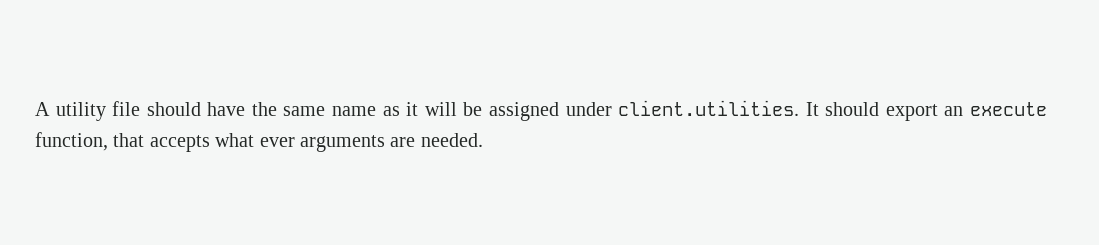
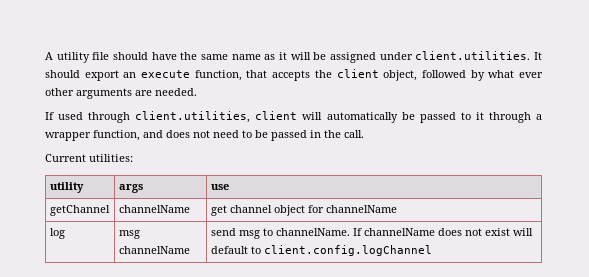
- A utility file should have the same name as it will be assigned under client.utilities. It should export an execute function, that accepts what ever arguments are needed.
+ A utility file should have the same name as it will be assigned under client.utilities. It should export an execute function, that accepts the client object, followed by what ever other arguments are needed.
+ If used through client.utilities, client will automatically be passed to it through a wrapper function, and does not need to be passed in the call.
+ Current utilities:
+ utility | args | use
+ getChannel | channelName | get channel object for channelName
+ log | msg channelName | send msg to channelName. If channelName does not exist will default to client.config.logChannel

